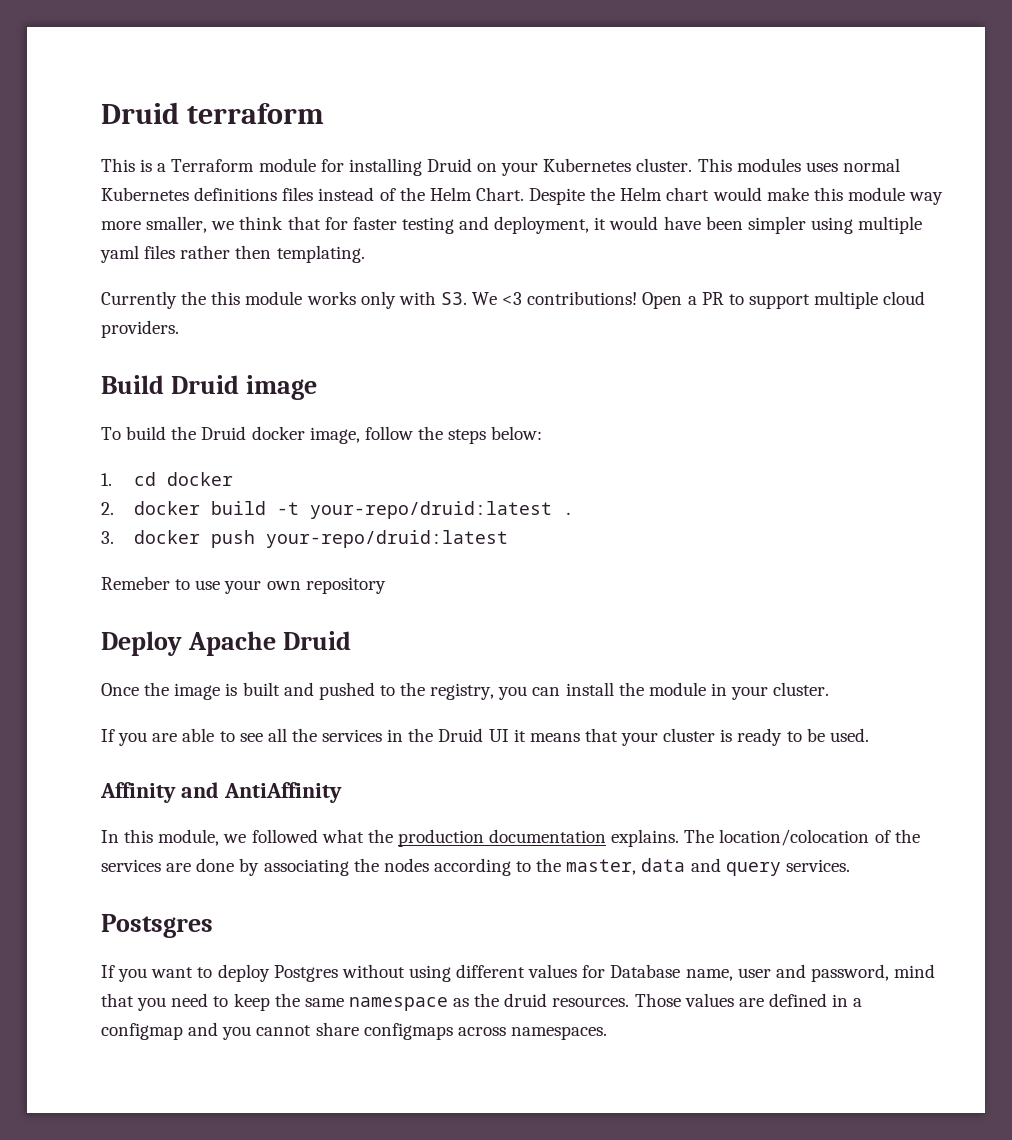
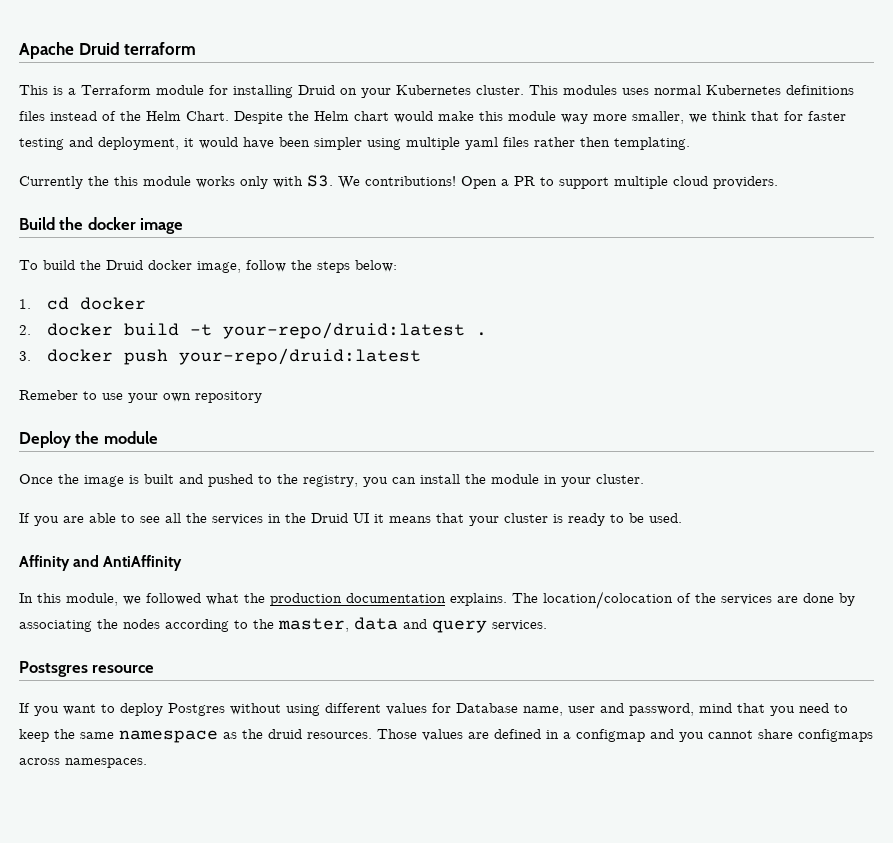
- Druid terraform
+ Apache Druid terraform
- Currently the this module works only with S3. We <3 contributions!
+ Currently the this module works only with S3. We contributions!
- Build Druid image
+ Build the docker image
- Deploy Apache Druid
+ Deploy the module
- Postsgres
+ Postsgres resource

